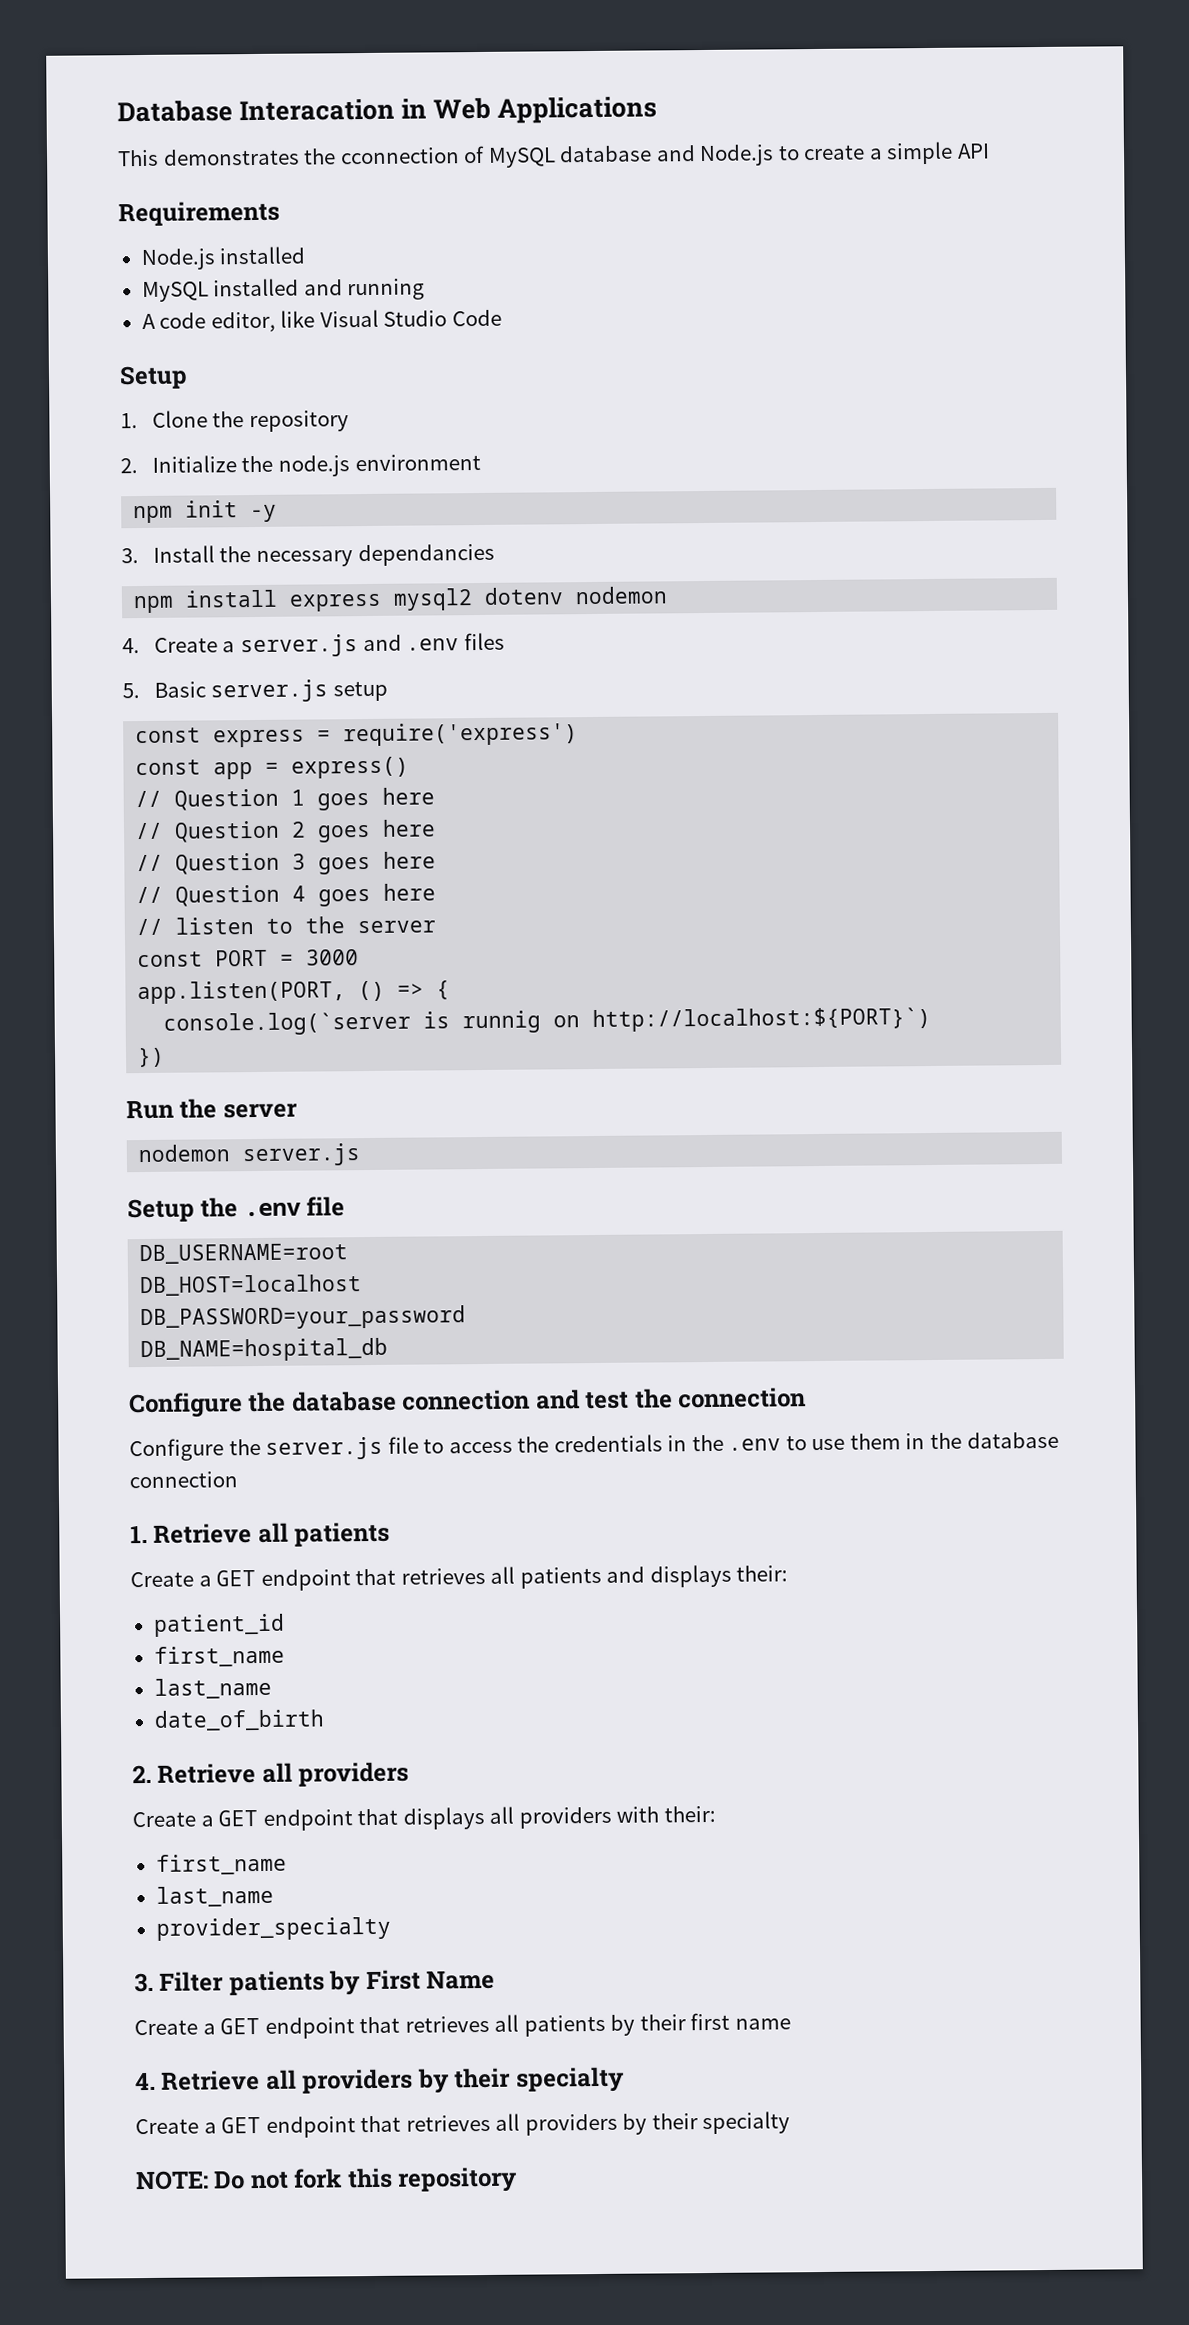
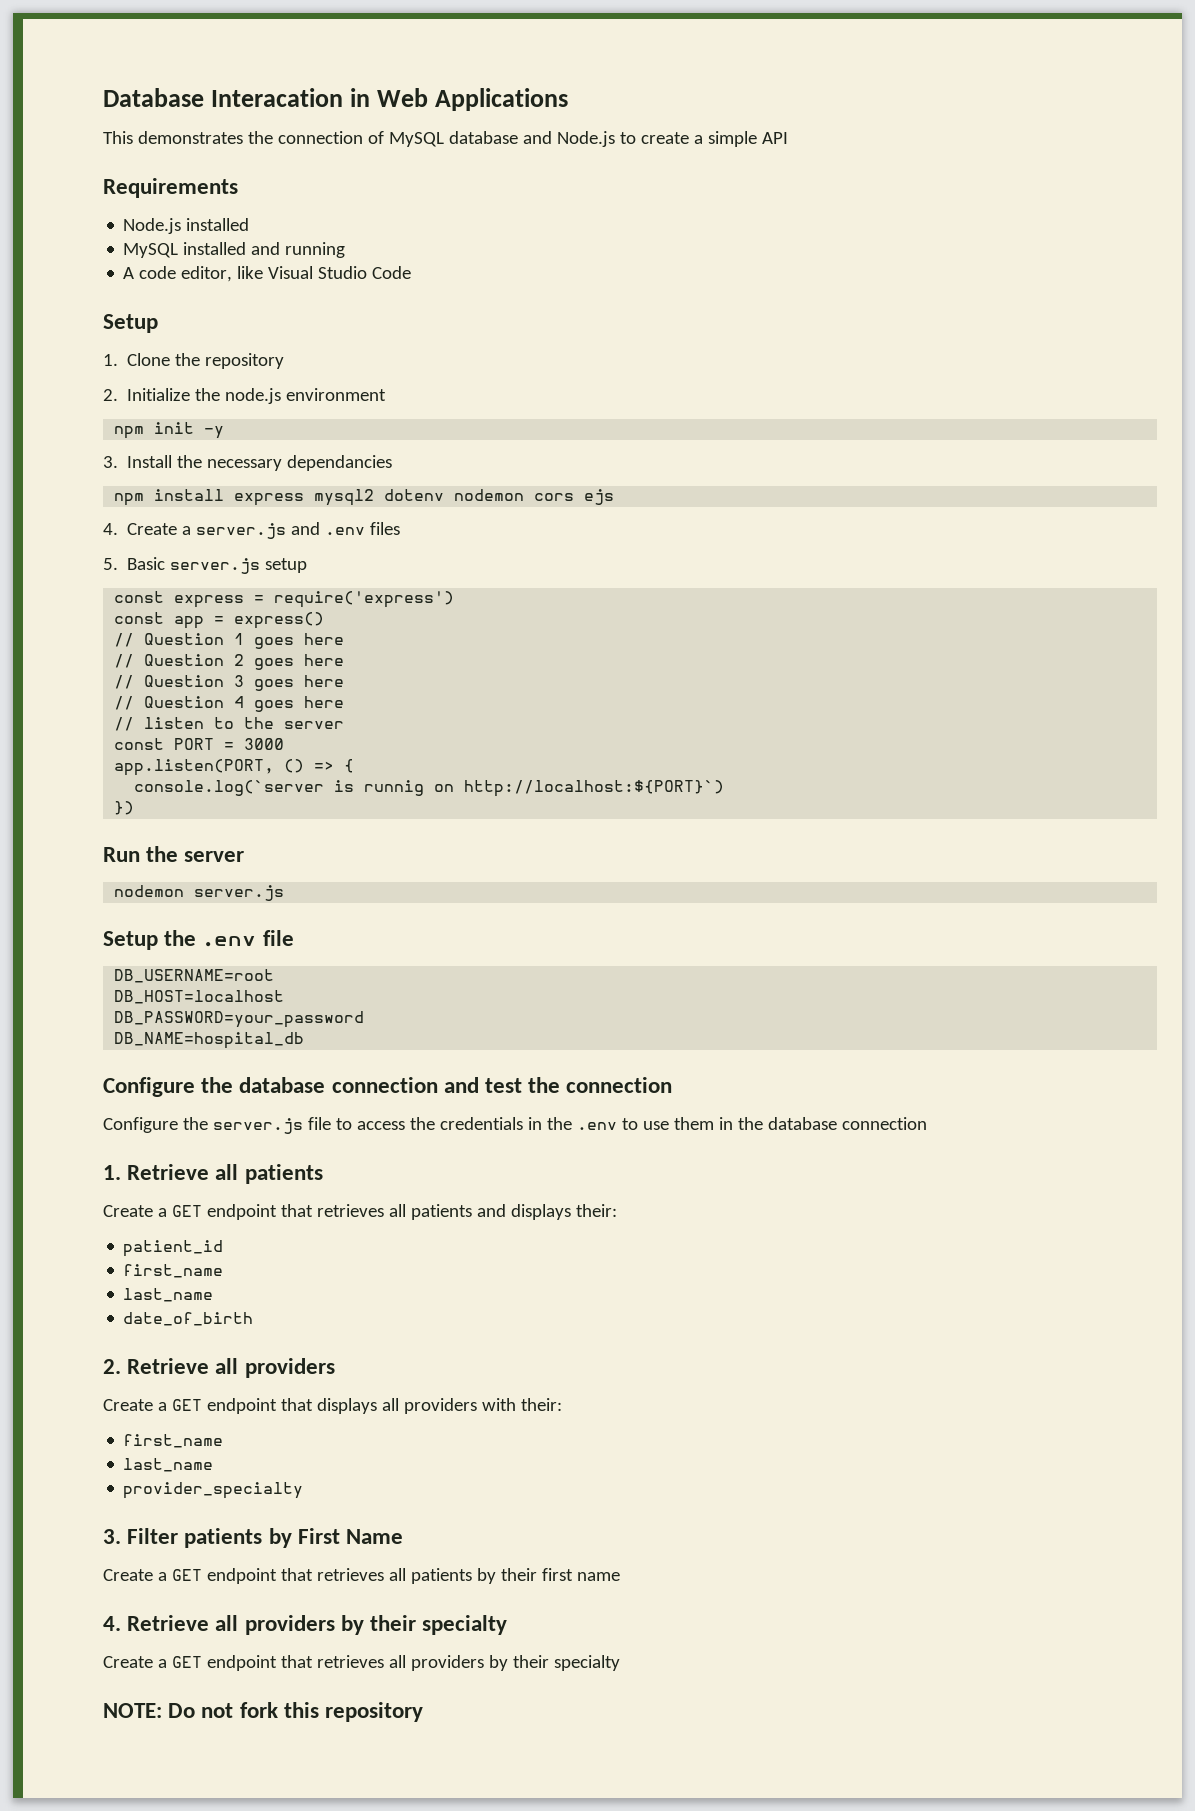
- This demonstrates the cconnection of MySQL database and Node.js to create a simple API
+ This demonstrates the connection of MySQL database and Node.js to create a simple API
- npm install express mysql2 dotenv nodemon
+ npm install express mysql2 dotenv nodemon cors ejs

